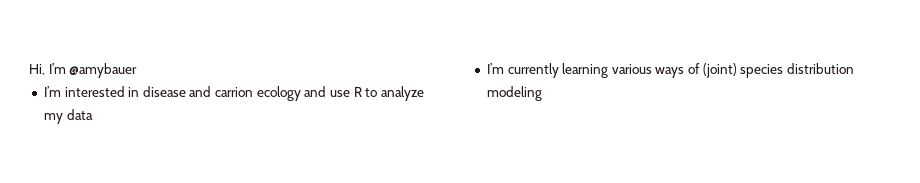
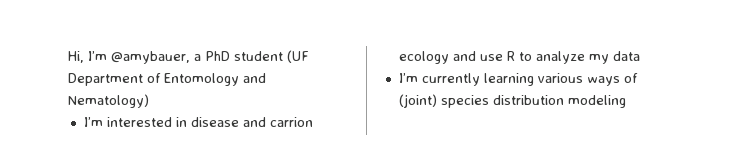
- Hi, I’m @amybauer
+ Hi, I’m @amybauer, a PhD student (UF Department of Entomology and Nematology)

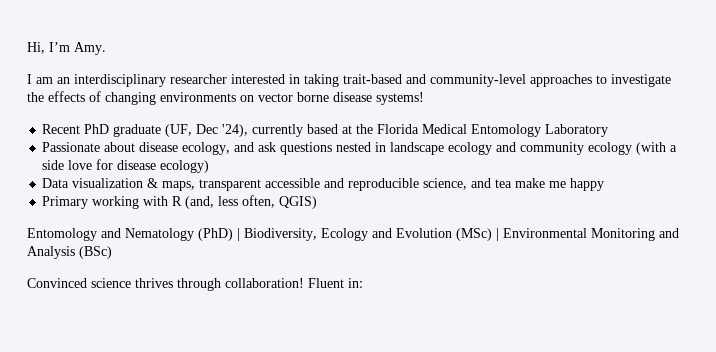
- Hi, I’m @amybauer, a PhD student (UF Department of Entomology and Nematology)
- I’m interested in disease and carrion ecology and use R to analyze my data
- I’m currently learning various ways of (joint) species distribution modeling
+ Hi, I’m Amy.
+ I am an interdisciplinary researcher interested in taking trait-based and community-level approaches to investigate the effects of changing environments on vector borne disease systems!
+ Recent PhD graduate (UF, Dec '24), currently based at the Florida Medical Entomology Laboratory
+ Passionate about disease ecology, and ask questions nested in landscape ecology and community ecology (with a side love for disease ecology)
+ Data visualization & maps, transparent accessible and reproducible science, and tea make me happy
+ Primary working with R (and, less often, QGIS)
+ Entomology and Nematology (PhD) | Biodiversity, Ecology and Evolution (MSc) | Environmental Monitoring and Analysis (BSc)
+ Convinced science thrives through collaboration! Fluent in:

